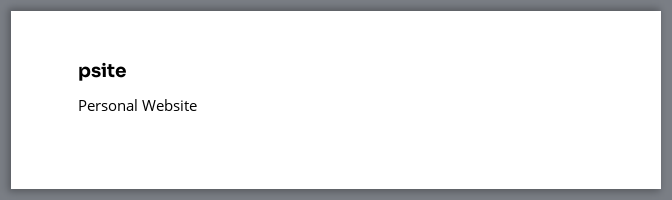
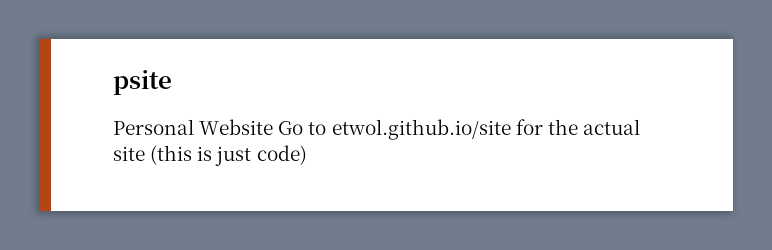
- Personal Website
+ Personal Website Go to etwol.github.io/site for the actual site (this is just code)

